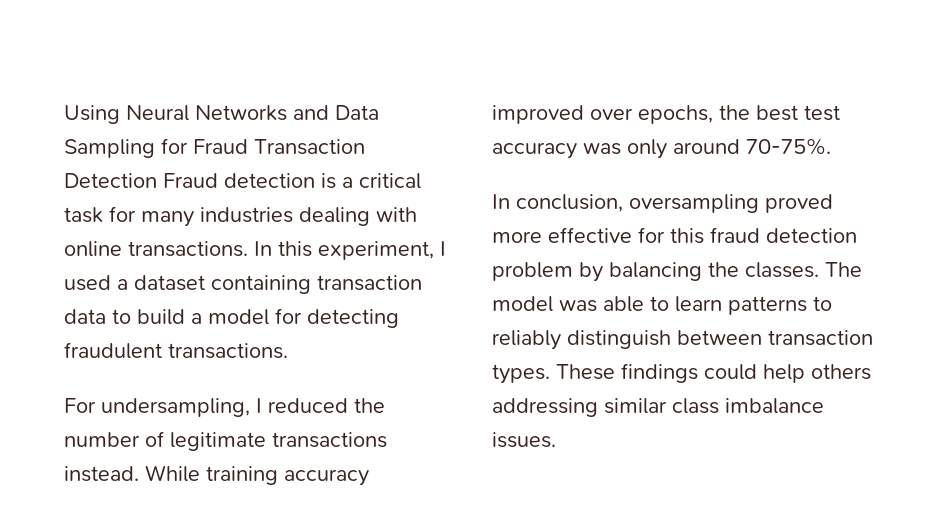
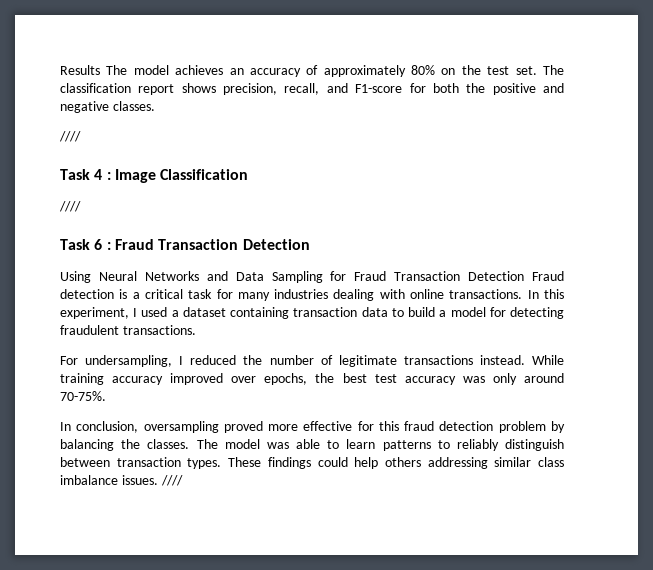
+ Results The model achieves an accuracy of approximately 80% on the test set. The classification report shows precision, recall, and F1-score for both the positive and negative classes.
+ ////
+ Task 4 : Image Classification
+ ////
+ Task 6 : Fraud Transaction Detection
- These findings could help others addressing similar class imbalance issues.
+ These findings could help others addressing similar class imbalance issues. ////

